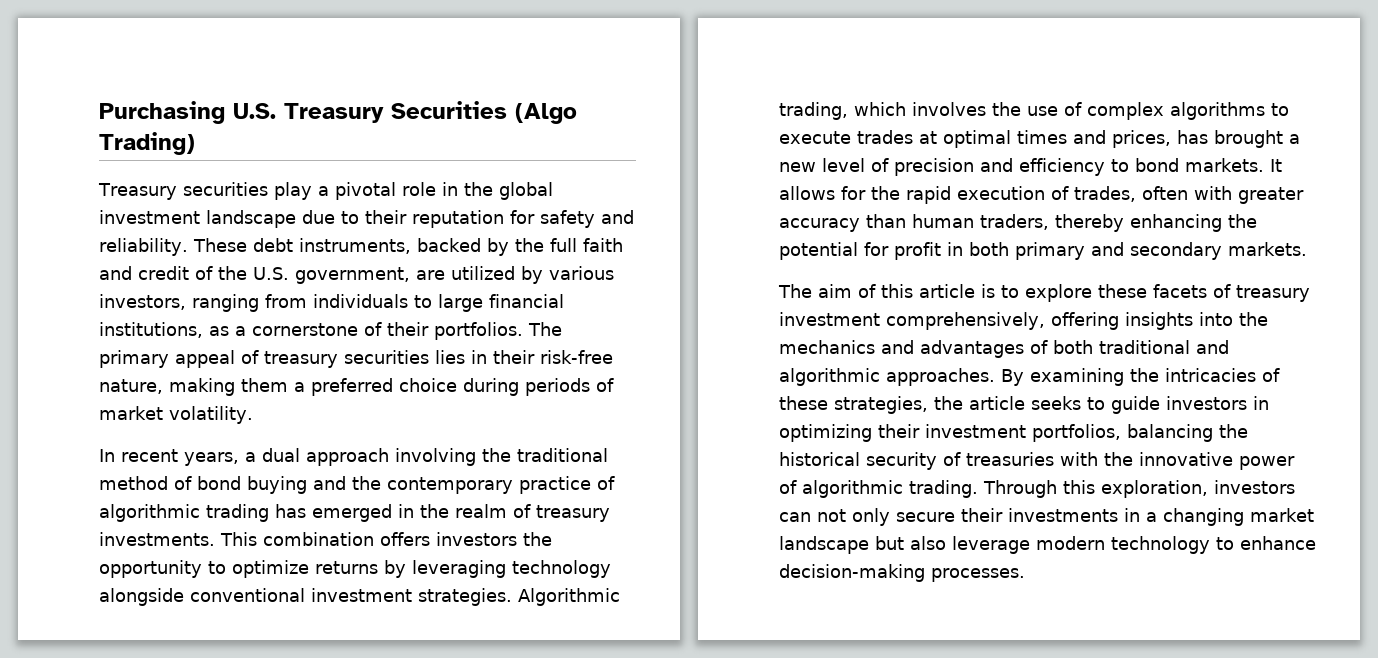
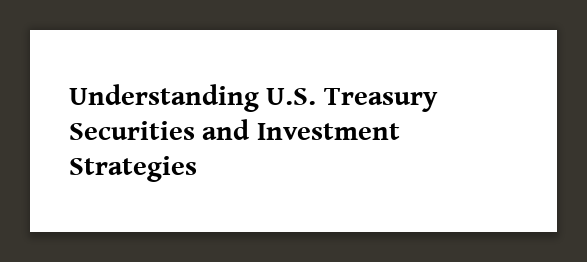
- Purchasing U.S. Treasury Securities (Algo Trading)
- Treasury securities play a pivotal role in the global investment landscape due to their reputation for safety and reliability. These debt instruments, backed by the full faith and credit of the U.S. government, are utilized by various investors, ranging from individuals to large financial institutions, as a cornerstone of their portfolios. The primary appeal of treasury securities lies in their risk-free nature, making them a preferred choice during periods of market volatility.
- In recent years, a dual approach involving the traditional method of bond buying and the contemporary practice of algorithmic trading has emerged in the realm of treasury investments. This combination offers investors the opportunity to optimize returns by leveraging technology alongside conventional investment strategies. Algorithmic trading, which involves the use of complex algorithms to execute trades at optimal times and prices, has brought a new level of precision and efficiency to bond markets. It allows for the rapid execution of trades, often with greater accuracy than human traders, thereby enhancing the potential for profit in both primary and secondary markets.
- The aim of this article is to explore these facets of treasury investment comprehensively, offering insights into the mechanics and advantages of both traditional and algorithmic approaches. By examining the intricacies of these strategies, the article seeks to guide investors in optimizing their investment portfolios, balancing the historical security of treasuries with the innovative power of algorithmic trading. Through this exploration, investors can not only secure their investments in a changing market landscape but also leverage modern technology to enhance decision-making processes.
+ Understanding U.S. Treasury Securities and Investment Strategies

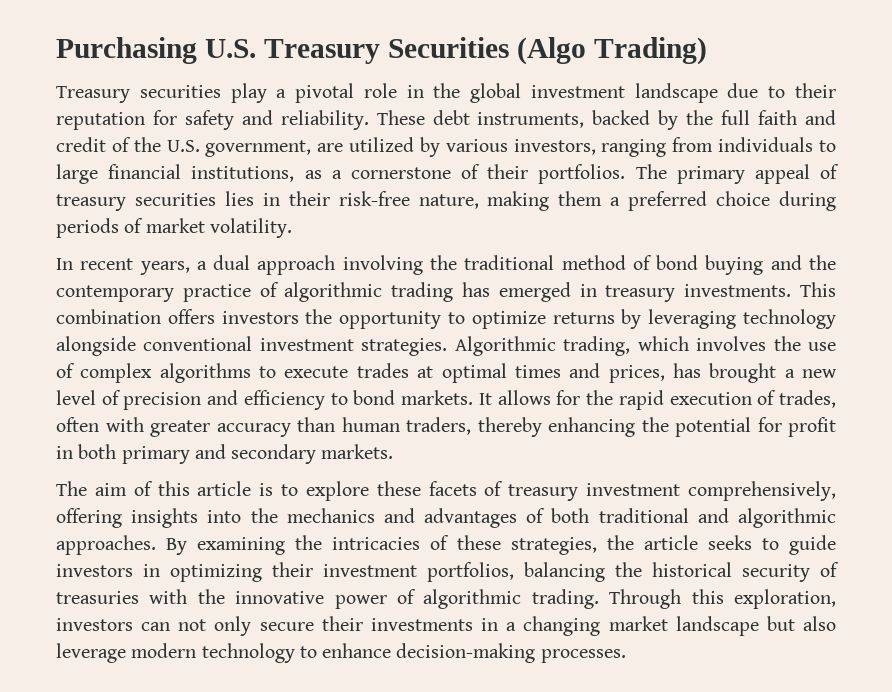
- Understanding U.S. Treasury Securities and Investment Strategies
+ Purchasing U.S. Treasury Securities (Algo Trading)
+ Treasury securities play a pivotal role in the global investment landscape due to their reputation for safety and reliability. These debt instruments, backed by the full faith and credit of the U.S. government, are utilized by various investors, ranging from individuals to large financial institutions, as a cornerstone of their portfolios. The primary appeal of treasury securities lies in their risk-free nature, making them a preferred choice during periods of market volatility.
+ In recent years, a dual approach involving the traditional method of bond buying and the contemporary practice of algorithmic trading has emerged in treasury investments. This combination offers investors the opportunity to optimize returns by leveraging technology alongside conventional investment strategies. Algorithmic trading, which involves the use of complex algorithms to execute trades at optimal times and prices, has brought a new level of precision and efficiency to bond markets. It allows for the rapid execution of trades, often with greater accuracy than human traders, thereby enhancing the potential for profit in both primary and secondary markets.
+ The aim of this article is to explore these facets of treasury investment comprehensively, offering insights into the mechanics and advantages of both traditional and algorithmic approaches. By examining the intricacies of these strategies, the article seeks to guide investors in optimizing their investment portfolios, balancing the historical security of treasuries with the innovative power of algorithmic trading. Through this exploration, investors can not only secure their investments in a changing market landscape but also leverage modern technology to enhance decision-making processes.

